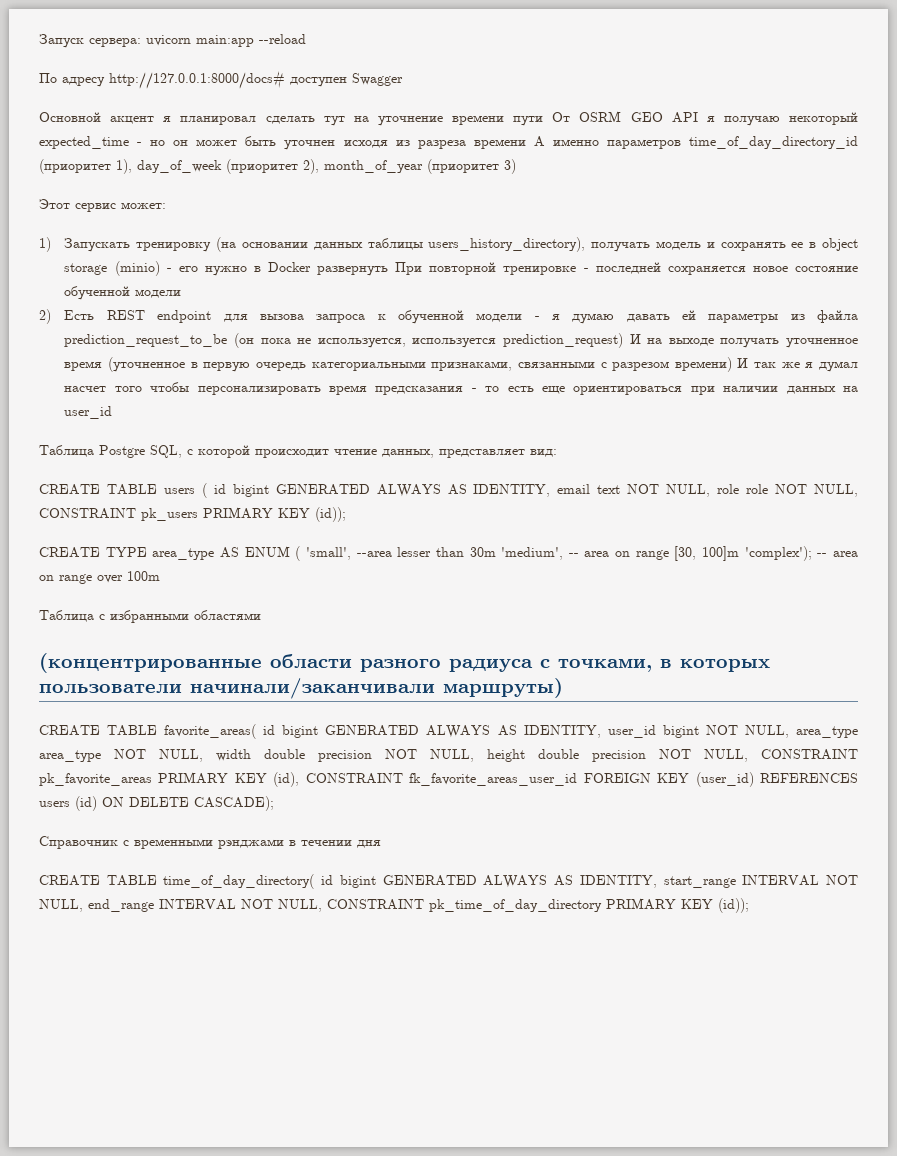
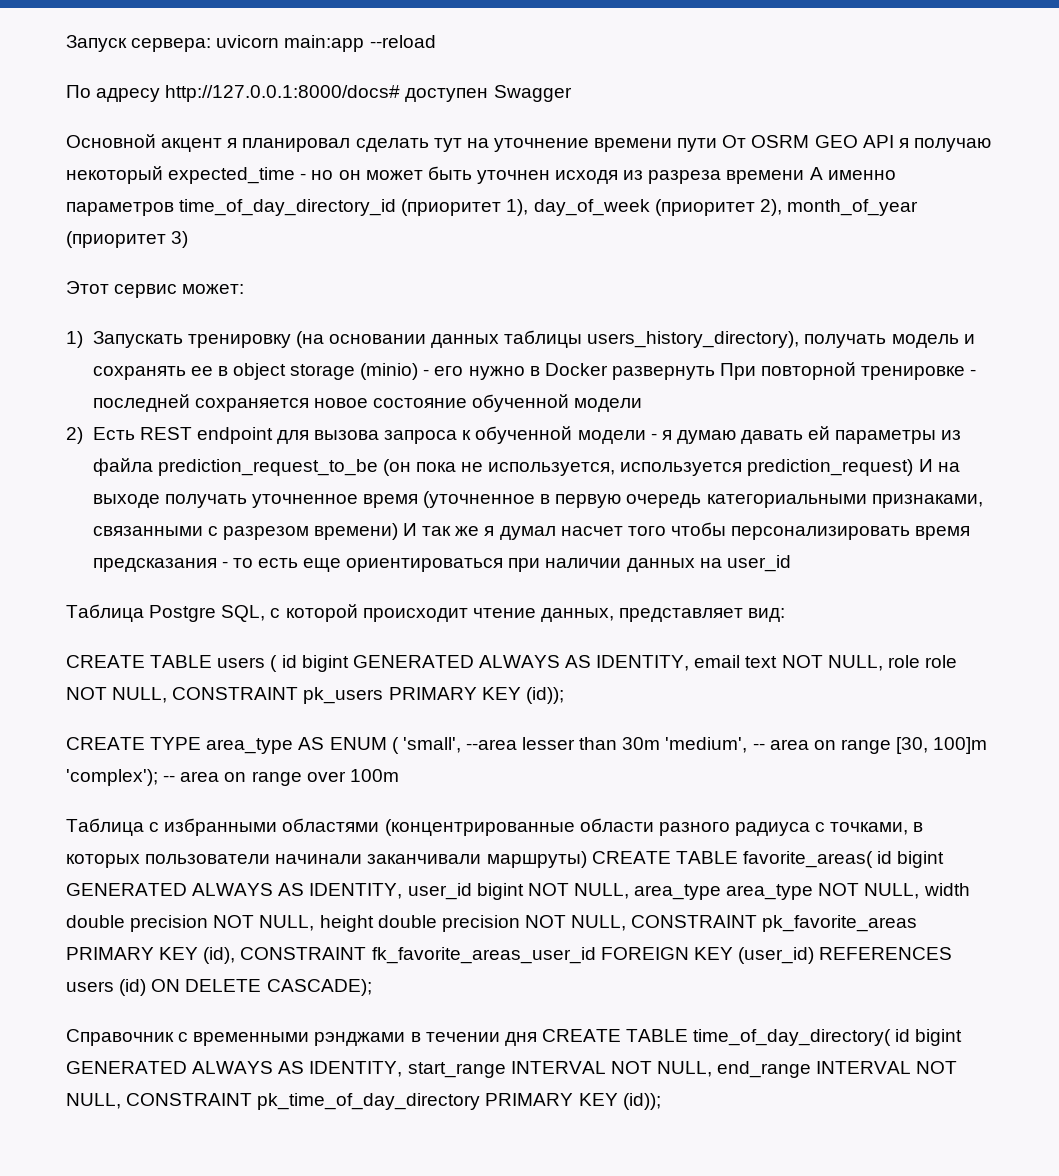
- Таблица с избранными областями
- (концентрированные области разного радиуса с точками, в которых пользователи начинали/заканчивали маршруты)
- CREATE TABLE favorite_areas( id bigint GENERATED ALWAYS AS IDENTITY, user_id bigint NOT NULL, area_type area_type NOT NULL, width double precision NOT NULL, height double precision NOT NULL, CONSTRAINT pk_favorite_areas PRIMARY KEY (id), CONSTRAINT fk_favorite_areas_user_id FOREIGN KEY (user_id) REFERENCES users (id) ON DELETE CASCADE);
+ Таблица с избранными областями (концентрированные области разного радиуса с точками, в которых пользователи начинали заканчивали маршруты) CREATE TABLE favorite_areas( id bigint GENERATED ALWAYS AS IDENTITY, user_id bigint NOT NULL, area_type area_type NOT NULL, width double precision NOT NULL, height double precision NOT NULL, CONSTRAINT pk_favorite_areas PRIMARY KEY (id), CONSTRAINT fk_favorite_areas_user_id FOREIGN KEY (user_id) REFERENCES users (id) ON DELETE CASCADE);
- Справочник с временными рэнджами в течении дня
- CREATE TABLE time_of_day_directory( id bigint GENERATED ALWAYS AS IDENTITY, start_range INTERVAL NOT NULL, end_range INTERVAL NOT NULL, CONSTRAINT pk_time_of_day_directory PRIMARY KEY (id));
+ Справочник с временными рэнджами в течении дня CREATE TABLE time_of_day_directory( id bigint GENERATED ALWAYS AS IDENTITY, start_range INTERVAL NOT NULL, end_range INTERVAL NOT NULL, CONSTRAINT pk_time_of_day_directory PRIMARY KEY (id));

